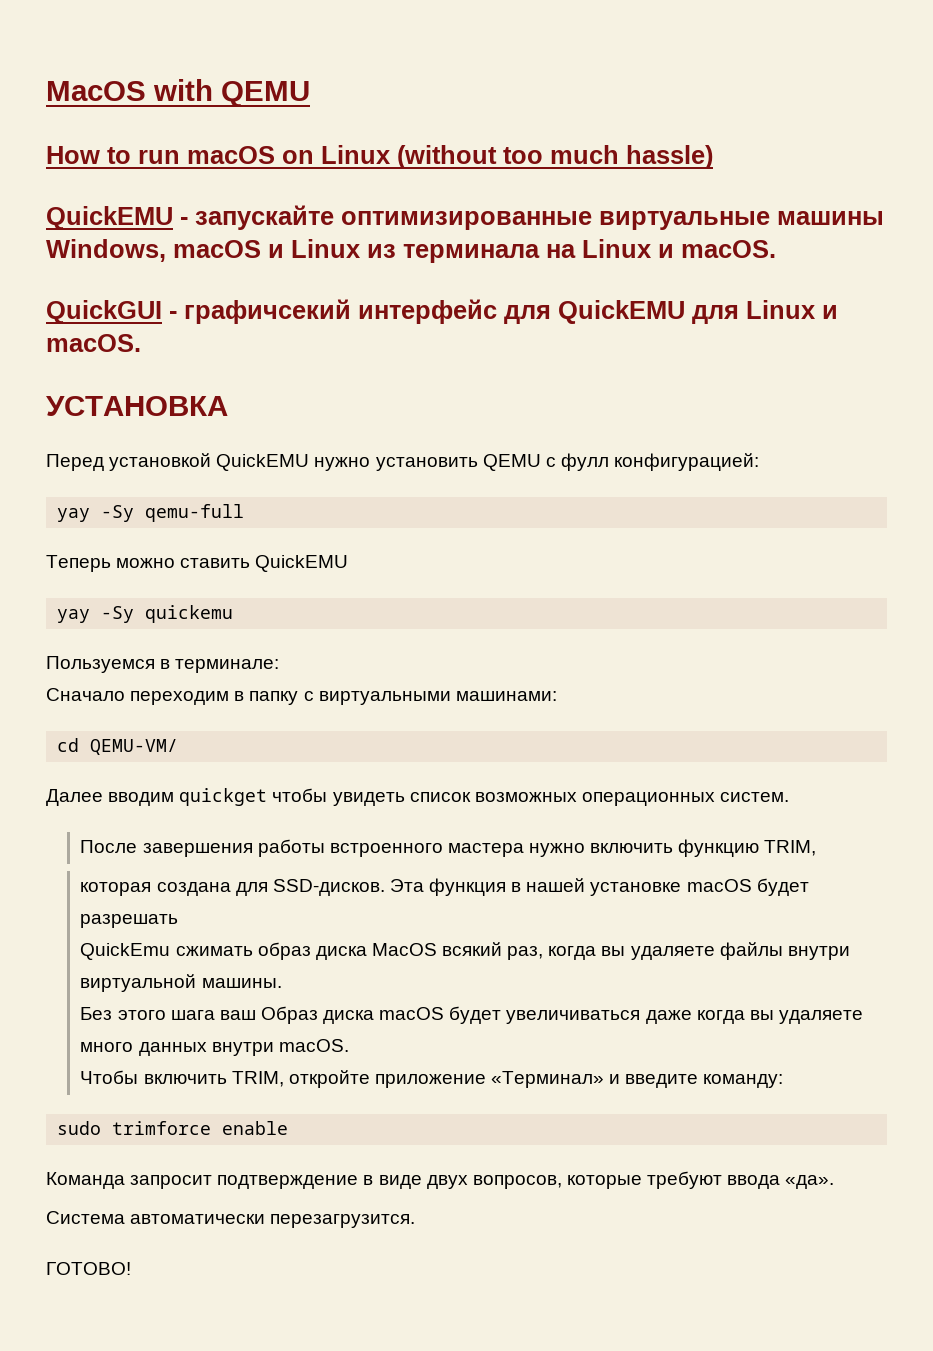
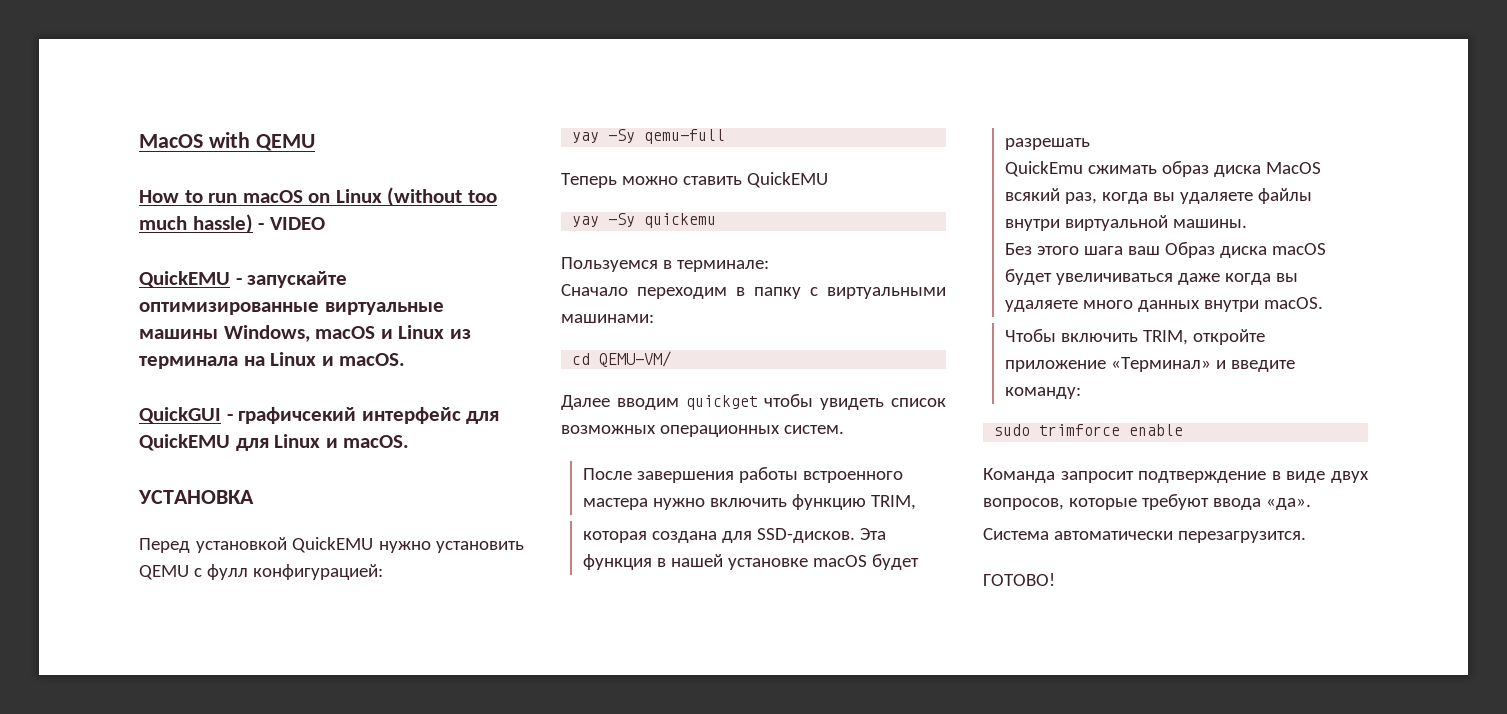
- How to run macOS on Linux (without too much hassle)
+ How to run macOS on Linux (without too much hassle) - VIDEO

